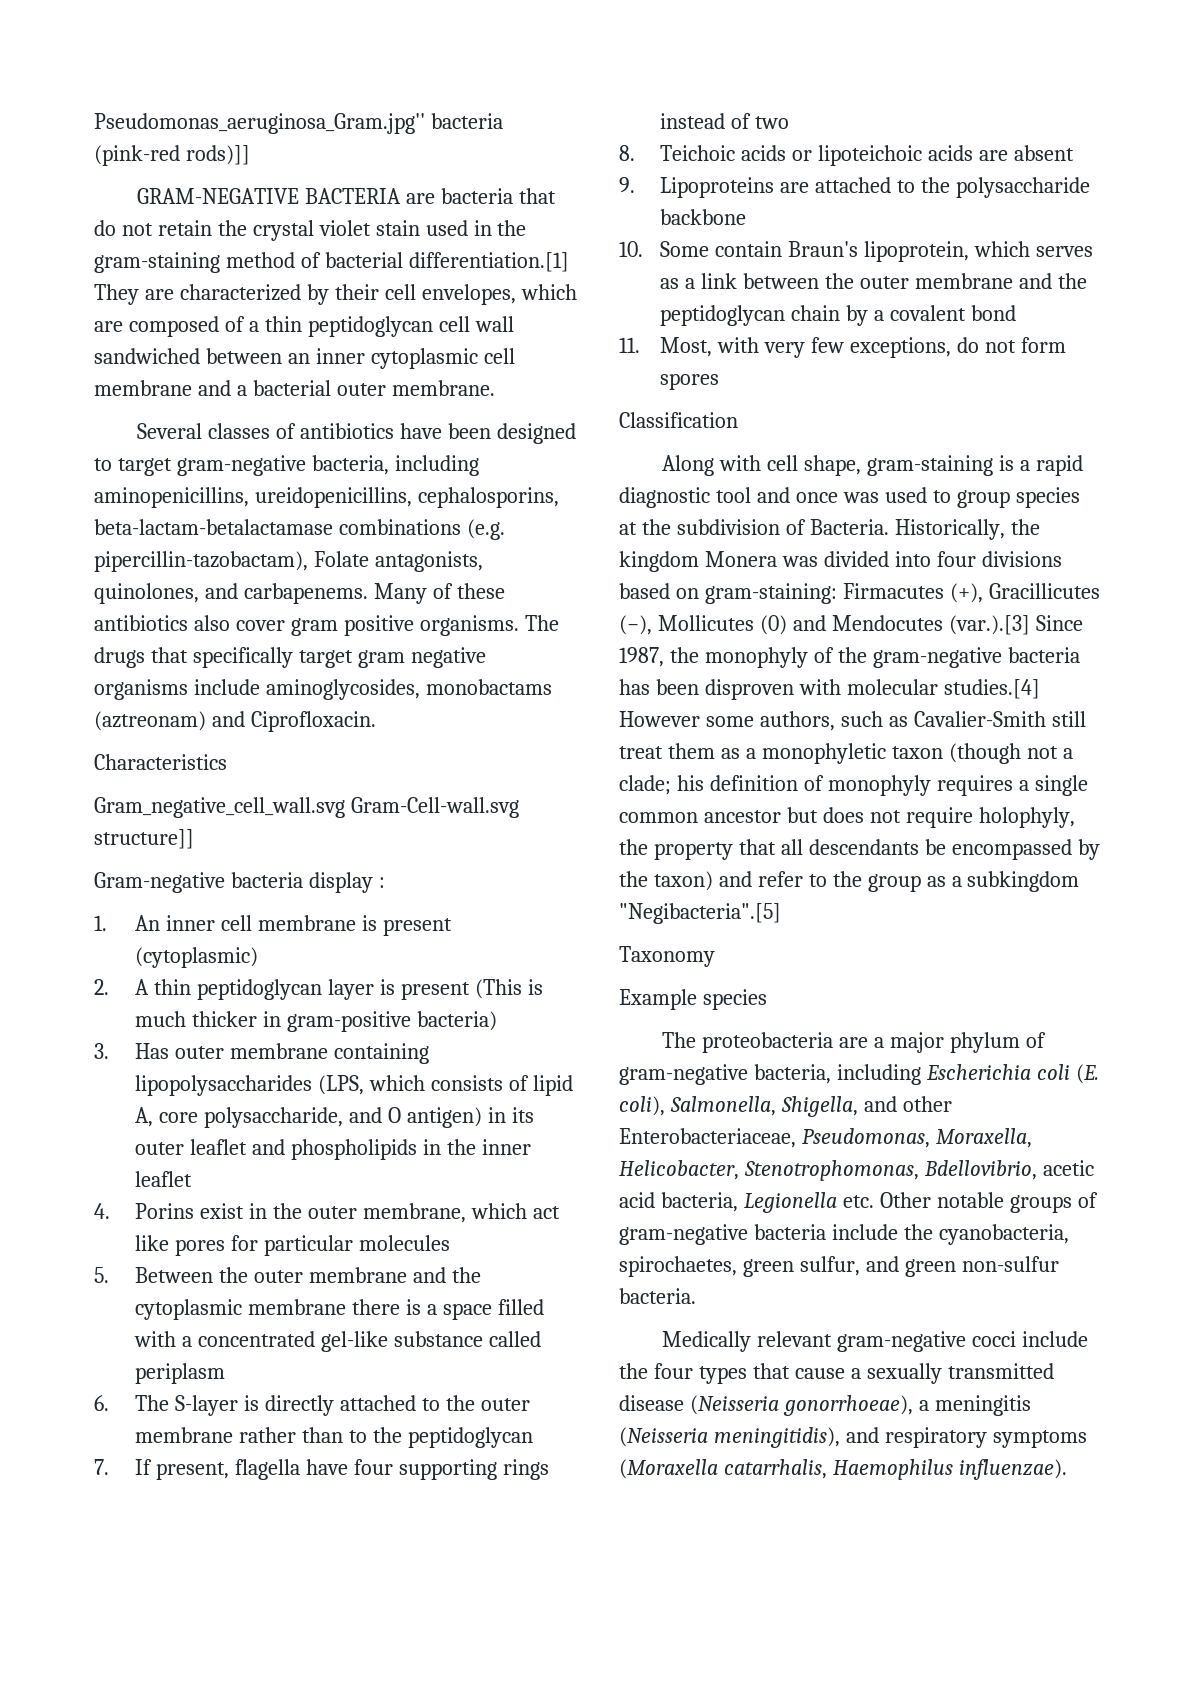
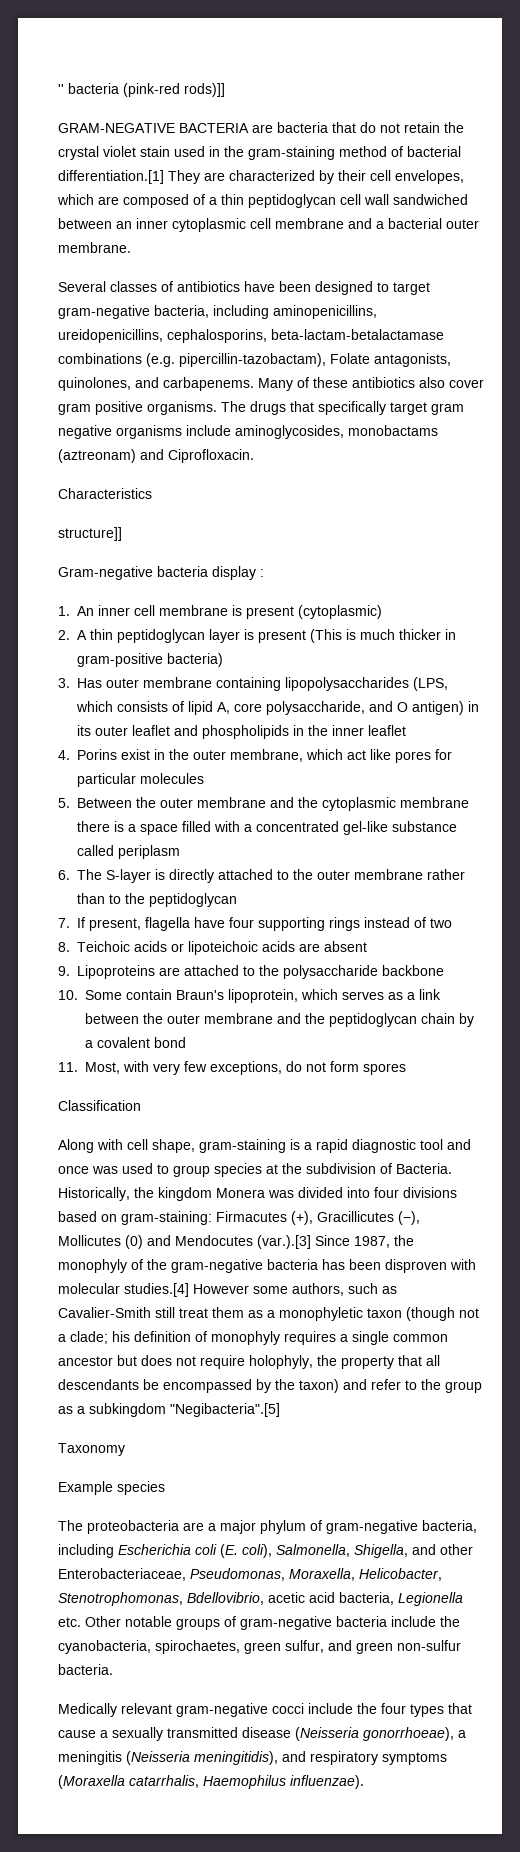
- Pseudomonas_aeruginosa_Gram.jpg'' bacteria (pink-red rods)]]
+ '' bacteria (pink-red rods)]]
- Gram_negative_cell_wall.svg Gram-Cell-wall.svg structure]]
+ structure]]

